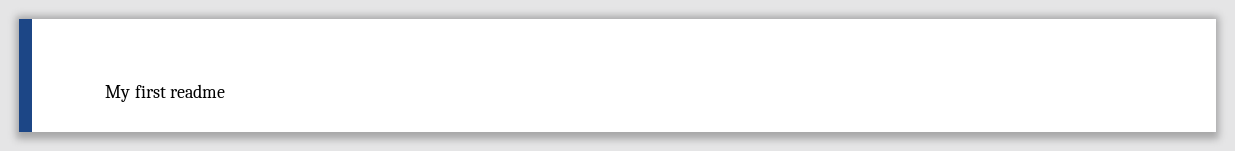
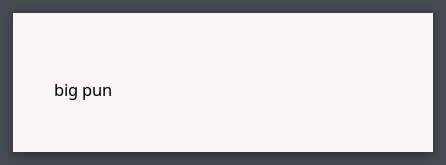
- My first readme
+ big pun

